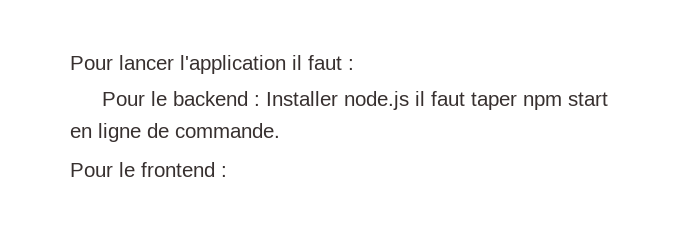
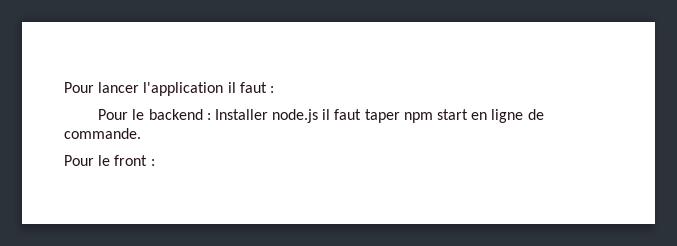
- Pour le frontend :
+ Pour le front :

